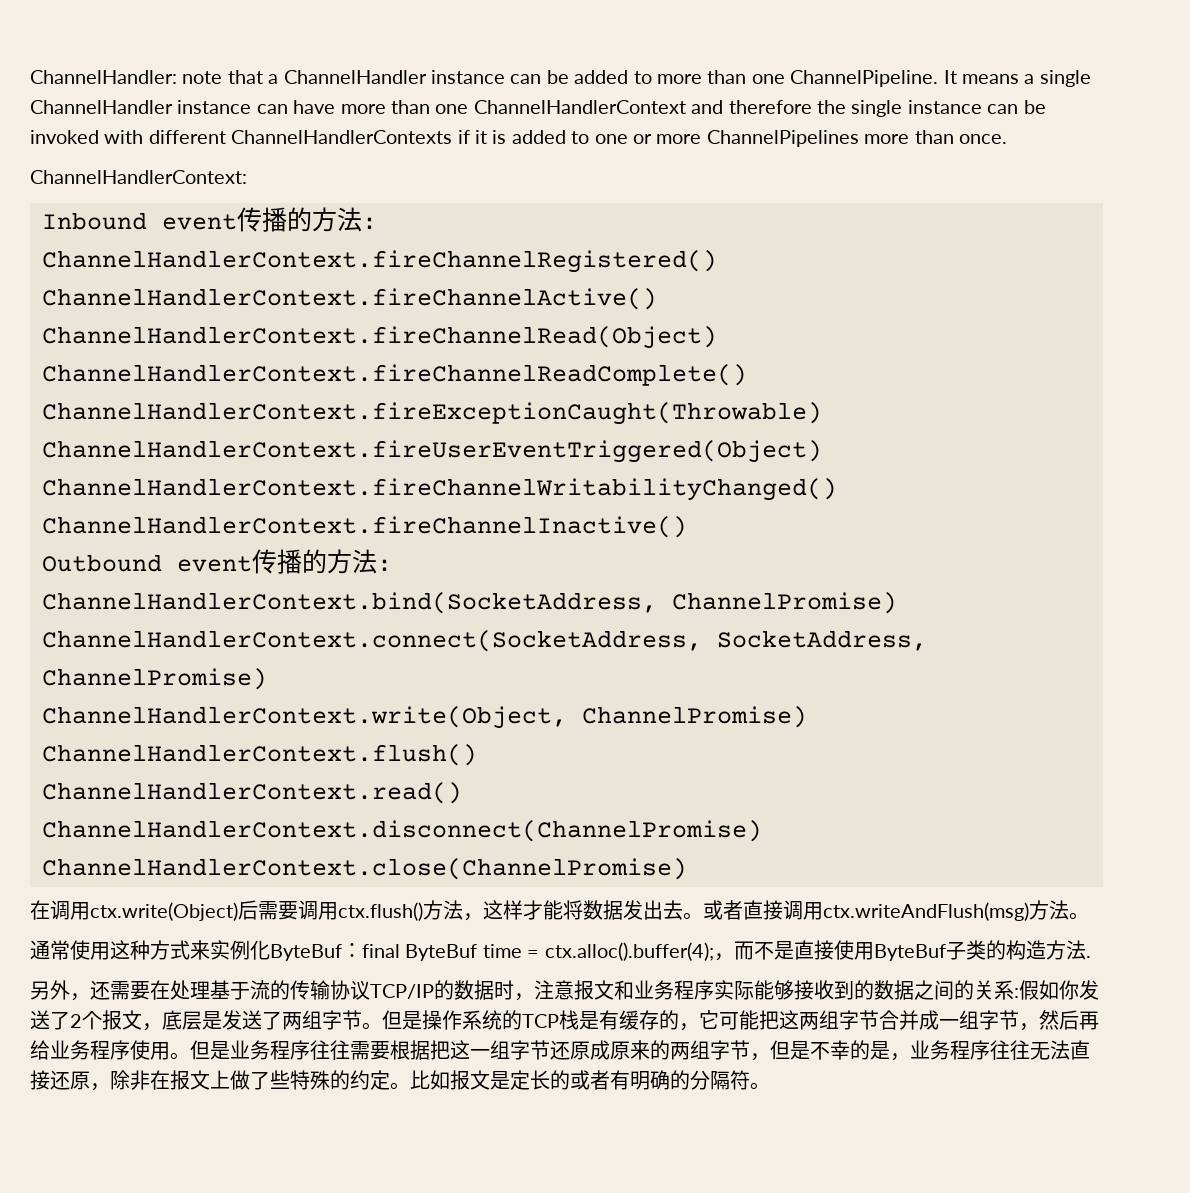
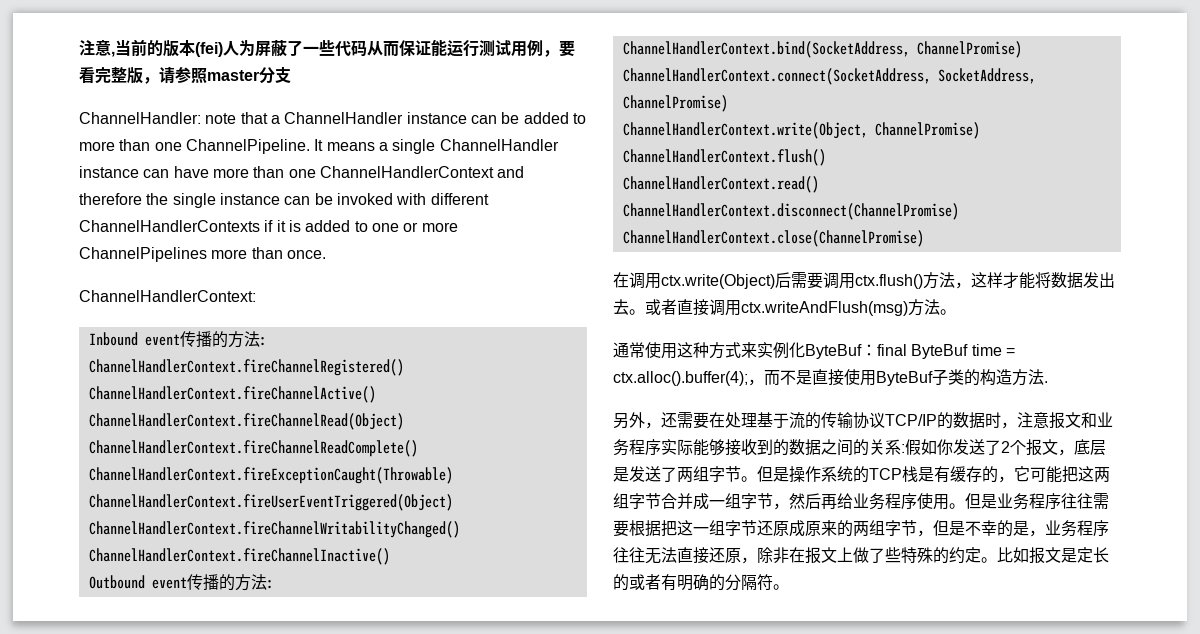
+ 注意,当前的版本(fei)人为屏蔽了一些代码从而保证能运行测试用例，要看完整版，请参照master分支

